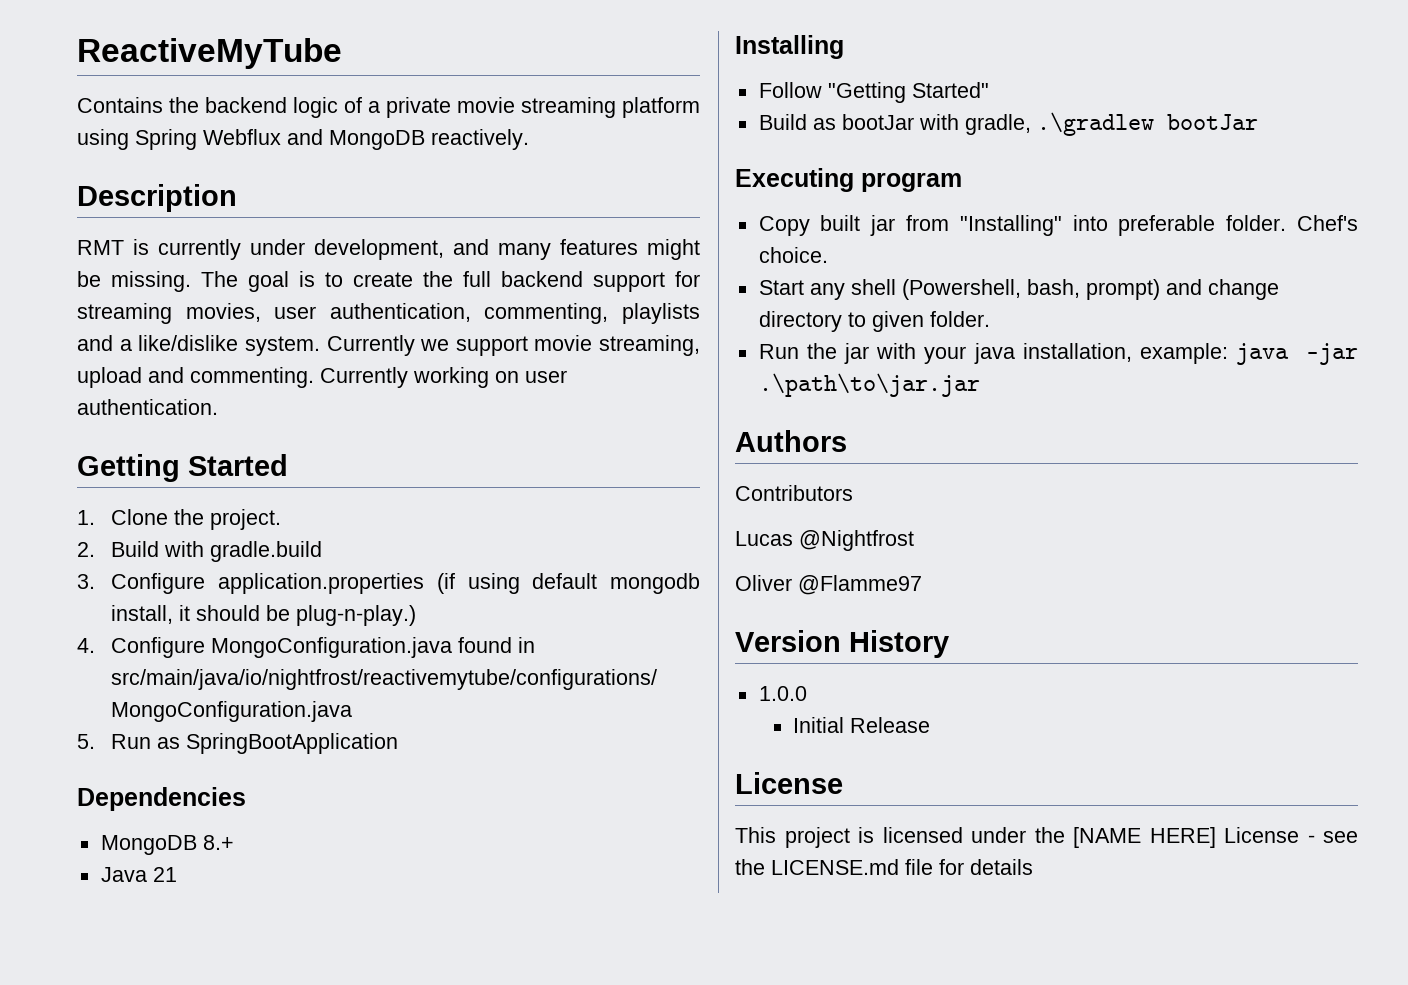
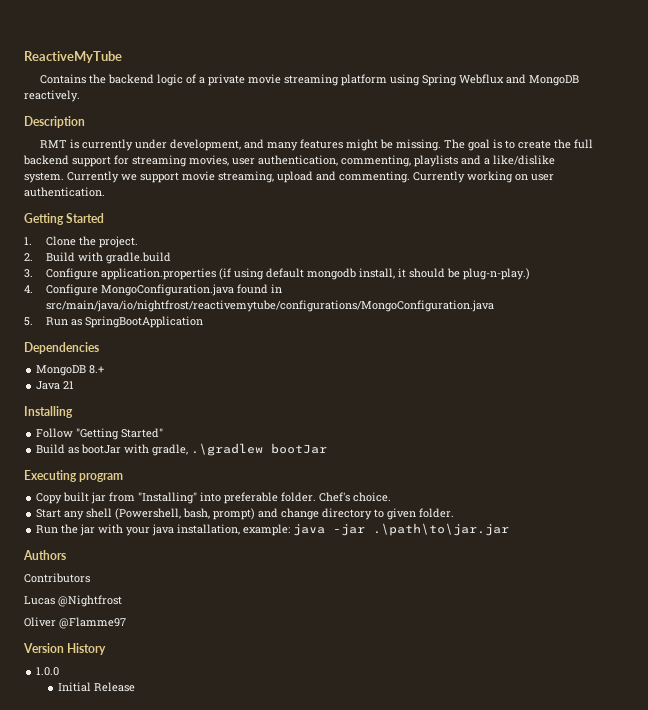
  Initial Release
- License
- This project is licensed under the [NAME HERE] License - see the LICENSE.md file for details

